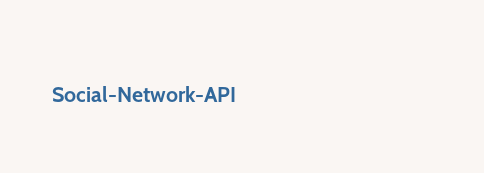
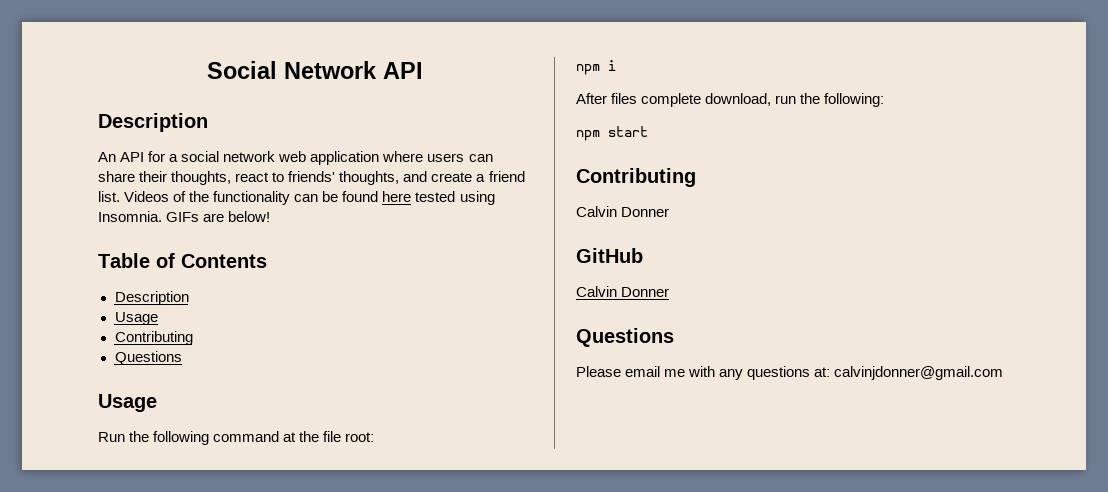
- Social-Network-API
+ Social Network API
+ Description
+ An API for a social network web application where users can share their thoughts, react to friends' thoughts, and create a friend list. Videos of the functionality can be found here tested using Insomnia. GIFs are below!
+ Table of Contents
+ Description
+ Usage
+ Contributing
+ Questions
+ Usage
+ Run the following command at the file root:
+ npm i
+ After files complete download, run the following:
+ npm start
+ Contributing
+ Calvin Donner
+ GitHub
+ Calvin Donner
+ Questions
+ Please email me with any questions at: calvinjdonner@gmail.com

